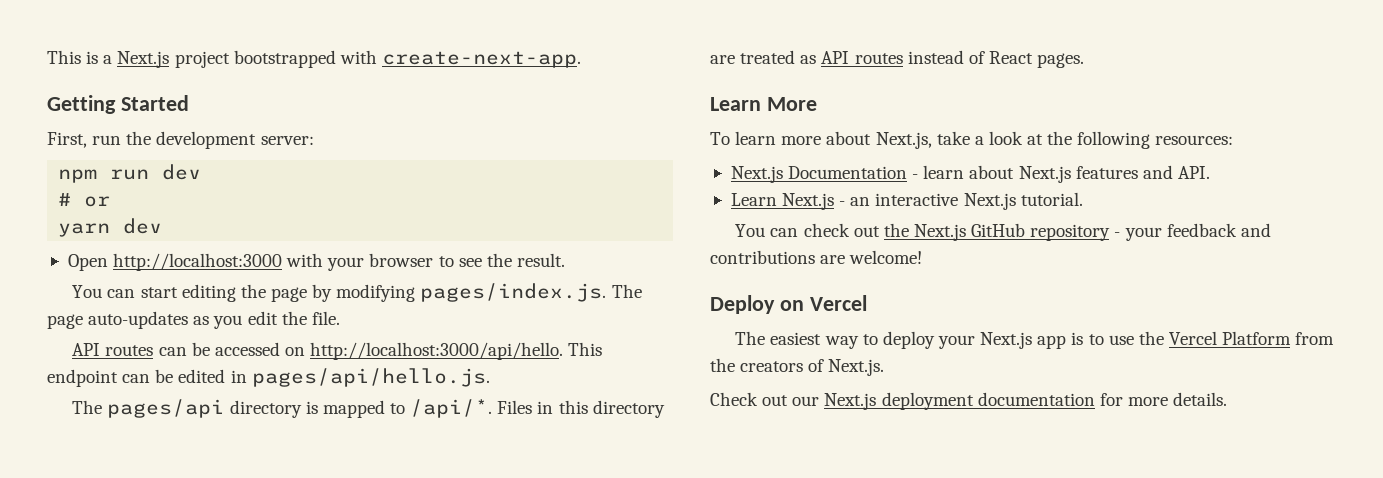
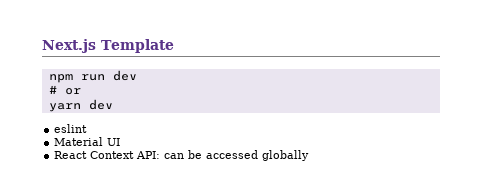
- This is a Next.js project bootstrapped with create-next-app.
- Getting Started
- First, run the development server:
+ Next.js Template
- Open http://localhost:3000 with your browser to see the result.
- You can start editing the page by modifying pages/index.js. The page auto-updates as you edit the file.
- API routes can be accessed on http://localhost:3000/api/hello. This endpoint can be edited in pages/api/hello.js.
- The pages/api directory is mapped to /api/*. Files in this directory are treated as API routes instead of React pages.
- Learn More
- To learn more about Next.js, take a look at the following resources:
- Next.js Documentation - learn about Next.js features and API.
- Learn Next.js - an interactive Next.js tutorial.
- You can check out the Next.js GitHub repository - your feedback and contributions are welcome!
- Deploy on Vercel
- The easiest way to deploy your Next.js app is to use the Vercel Platform from the creators of Next.js.
- Check out our Next.js deployment documentation for more details.
+ eslint
+ Material UI
+ React Context API: can be accessed globally

